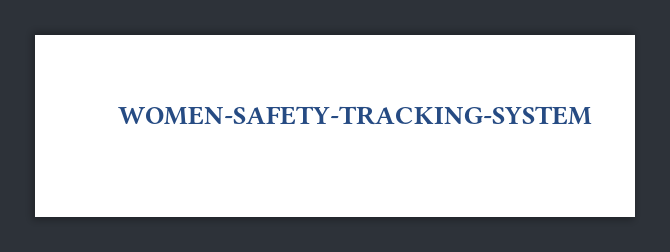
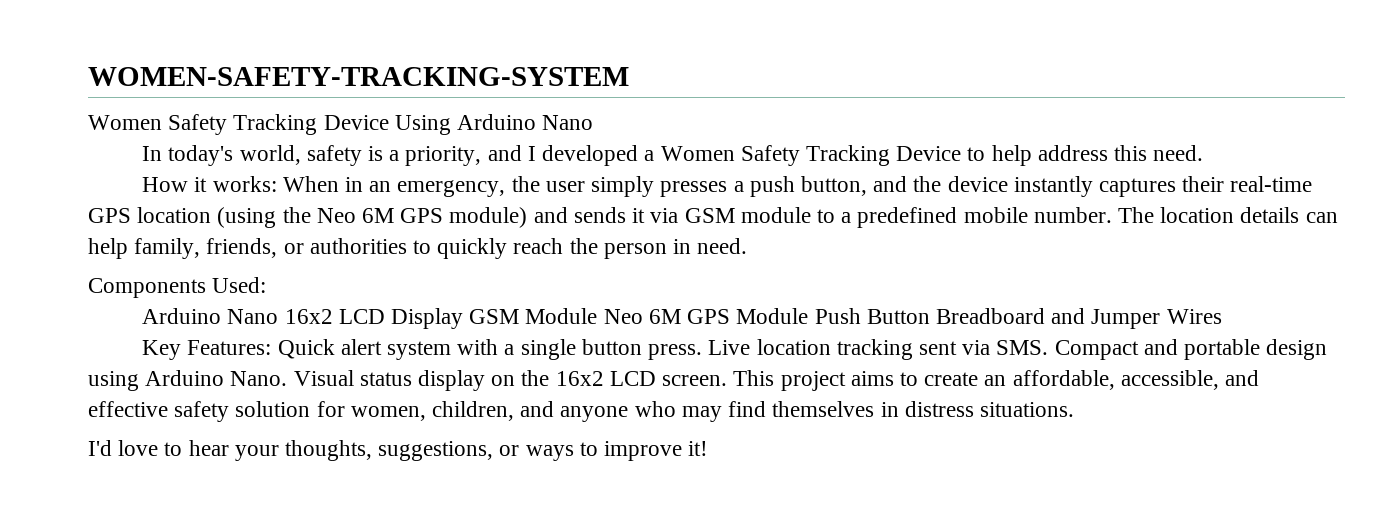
+ Women Safety Tracking Device Using Arduino Nano
+ In today's world, safety is a priority, and I developed a Women Safety Tracking Device to help address this need.
+ How it works: When in an emergency, the user simply presses a push button, and the device instantly captures their real-time GPS location (using the Neo 6M GPS module) and sends it via GSM module to a predefined mobile number. The location details can help family, friends, or authorities to quickly reach the person in need.
+ Components Used:
+ Arduino Nano 16x2 LCD Display GSM Module Neo 6M GPS Module Push Button Breadboard and Jumper Wires
+ Key Features: Quick alert system with a single button press. Live location tracking sent via SMS. Compact and portable design using Arduino Nano. Visual status display on the 16x2 LCD screen. This project aims to create an affordable, accessible, and effective safety solution for women, children, and anyone who may find themselves in distress situations.
+ I'd love to hear your thoughts, suggestions, or ways to improve it!

